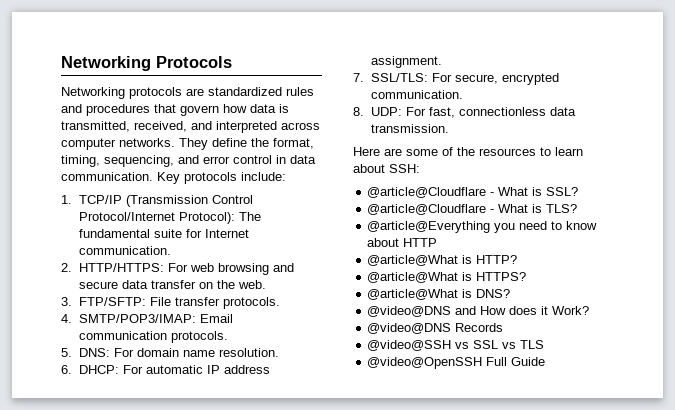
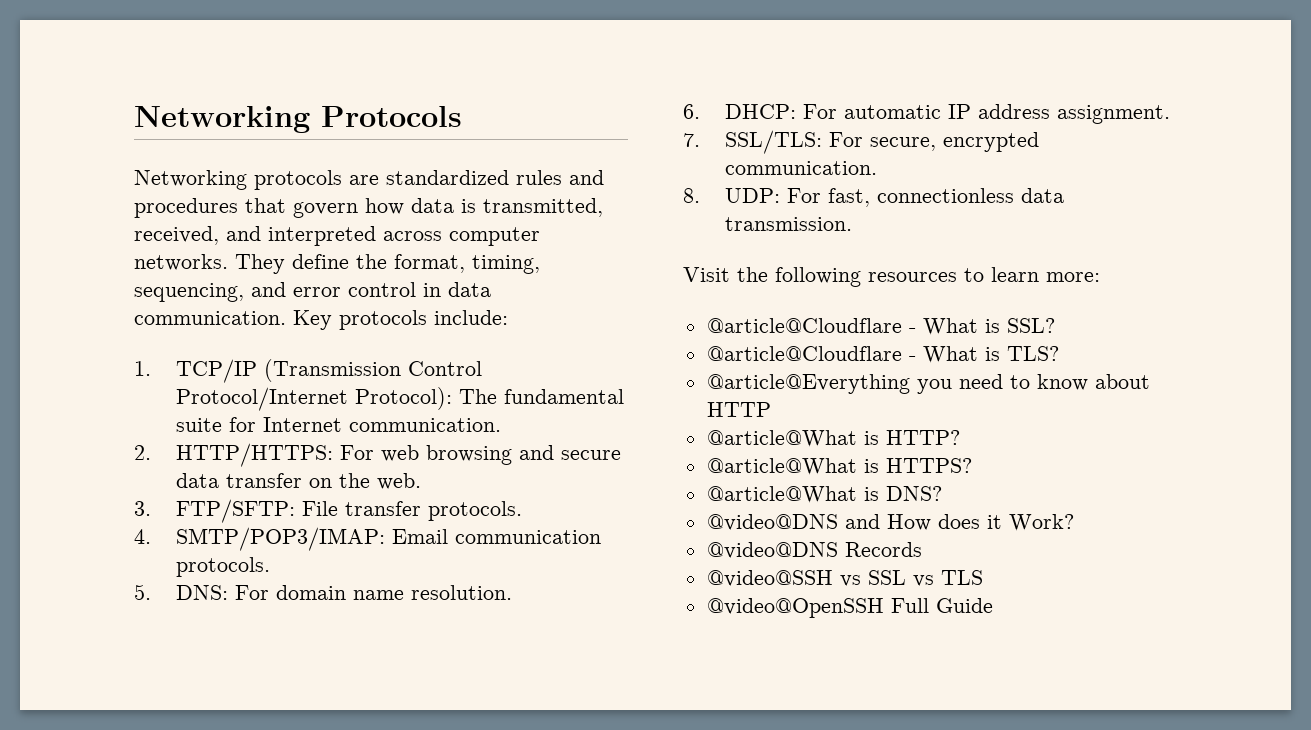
- Here are some of the resources to learn about SSH:
+ Visit the following resources to learn more:

